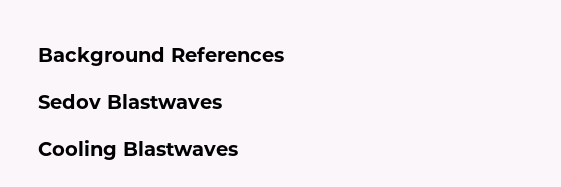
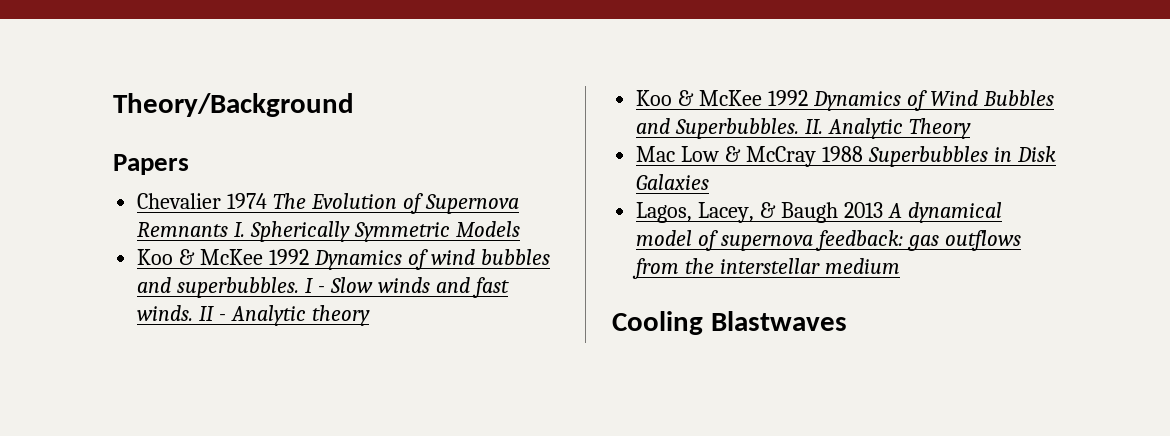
- Background References
- Sedov Blastwaves
+ Theory/Background
+ Papers
+ Chevalier 1974 The Evolution of Supernova Remnants I. Spherically Symmetric Models
+ Koo & McKee 1992 Dynamics of wind bubbles and superbubbles. I - Slow winds and fast winds. II - Analytic theory
+ Koo & McKee 1992 Dynamics of Wind Bubbles and Superbubbles. II. Analytic Theory
+ Mac Low & McCray 1988 Superbubbles in Disk Galaxies
+ Lagos, Lacey, & Baugh 2013 A dynamical model of supernova feedback: gas outflows from the interstellar medium

